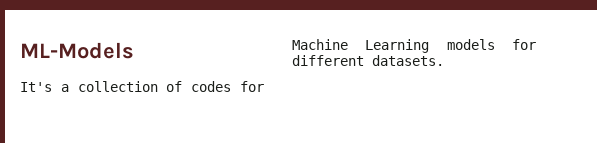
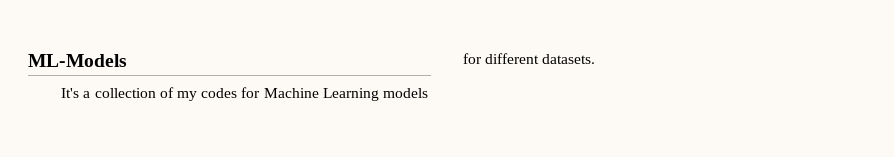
- It's a collection of codes for Machine Learning models for different datasets.
+ It's a collection of my codes for Machine Learning models for different datasets.

